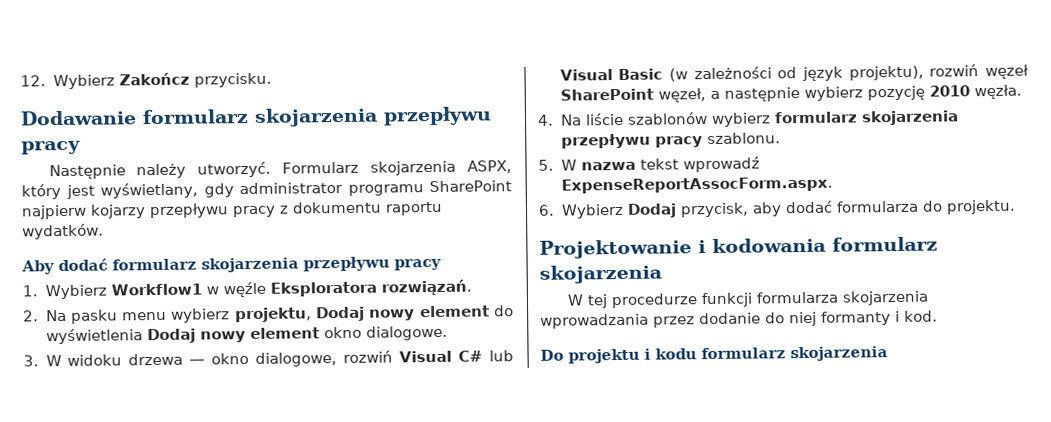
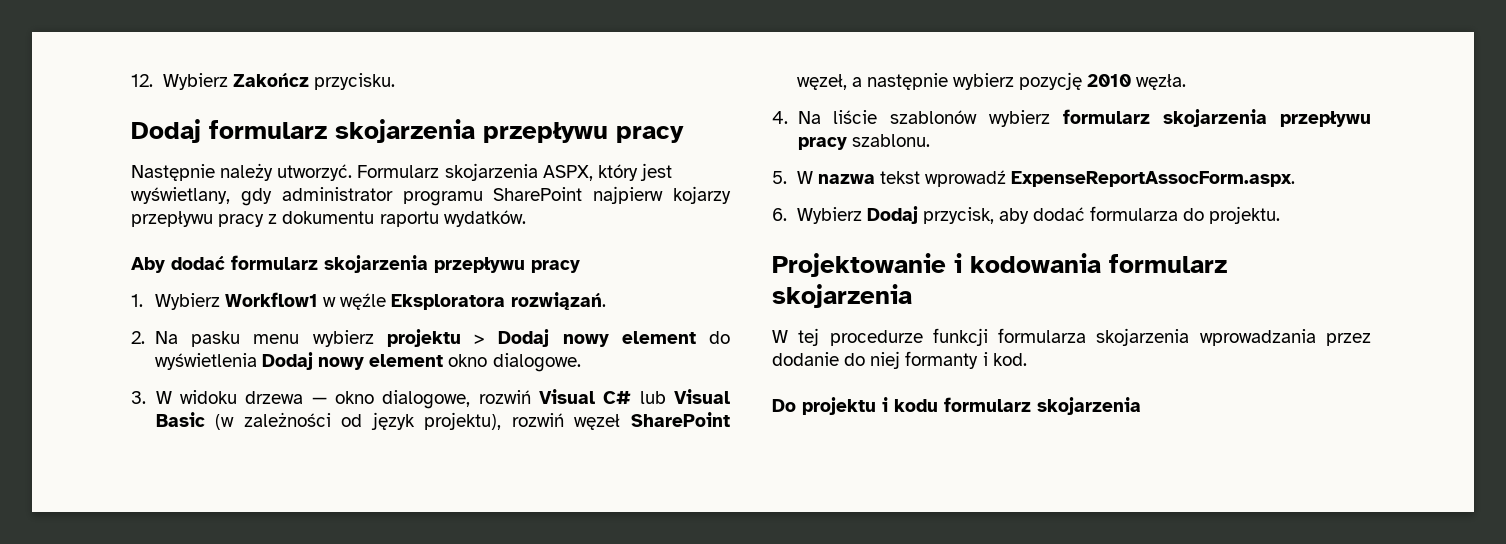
- Dodawanie formularz skojarzenia przepływu pracy
+ Dodaj formularz skojarzenia przepływu pracy
- 2. Na pasku menu wybierz projektu, Dodaj nowy element do wyświetlenia Dodaj nowy element okno dialogowe.
+ 2. Na pasku menu wybierz projektu > Dodaj nowy element do wyświetlenia Dodaj nowy element okno dialogowe.

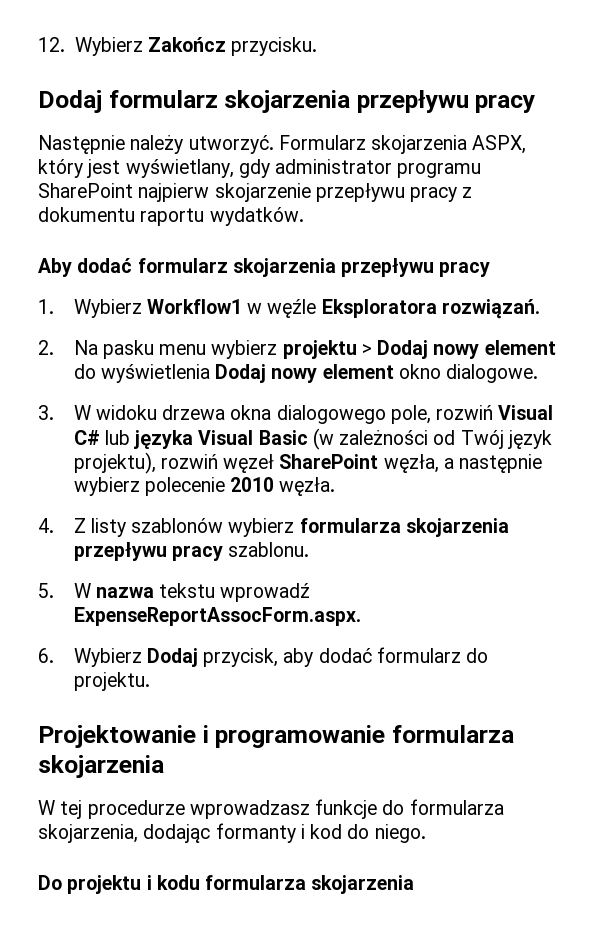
- Formularz skojarzenia ASPX, który jest wyświetlany, gdy administrator programu SharePoint najpierw kojarzy przepływu pracy z dokumentu raportu wydatków.
+ Formularz skojarzenia ASPX, który jest wyświetlany, gdy administrator programu SharePoint najpierw skojarzenie przepływu pracy z dokumentu raportu wydatków.
- 3. W widoku drzewa — okno dialogowe, rozwiń Visual C# lub Visual Basic (w zależności od język projektu), rozwiń węzeł SharePoint węzeł, a następnie wybierz pozycję 2010 węzła.
+ 3. W widoku drzewa okna dialogowego pole, rozwiń Visual C# lub języka Visual Basic (w zależności od Twój język projektu), rozwiń węzeł SharePoint węzła, a następnie wybierz polecenie 2010 węzła.
- 4. Na liście szablonów wybierz formularz skojarzenia przepływu pracy szablonu.
+ 4. Z listy szablonów wybierz formularza skojarzenia przepływu pracy szablonu.
- 5. W nazwa tekst wprowadź ExpenseReportAssocForm.aspx.
+ 5. W nazwa tekstu wprowadź ExpenseReportAssocForm.aspx.
- 6. Wybierz Dodaj przycisk, aby dodać formularza do projektu.
+ 6. Wybierz Dodaj przycisk, aby dodać formularz do projektu.
- Projektowanie i kodowania formularz skojarzenia
+ Projektowanie i programowanie formularza skojarzenia
- W tej procedurze funkcji formularza skojarzenia wprowadzania przez dodanie do niej formanty i kod.
+ W tej procedurze wprowadzasz funkcje do formularza skojarzenia, dodając formanty i kod do niego.
- Do projektu i kodu formularz skojarzenia
+ Do projektu i kodu formularza skojarzenia

